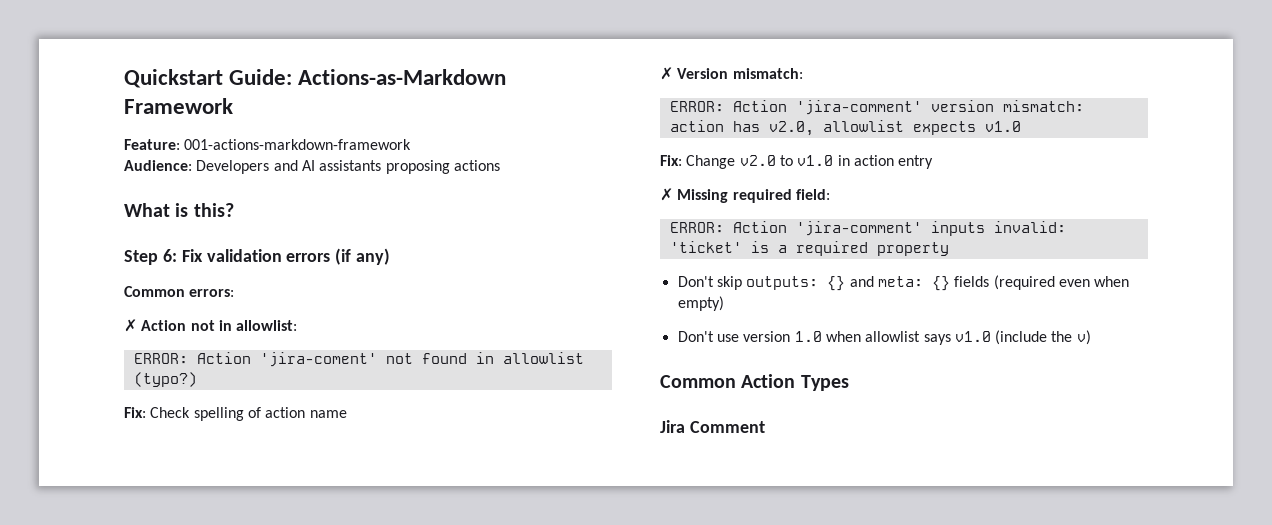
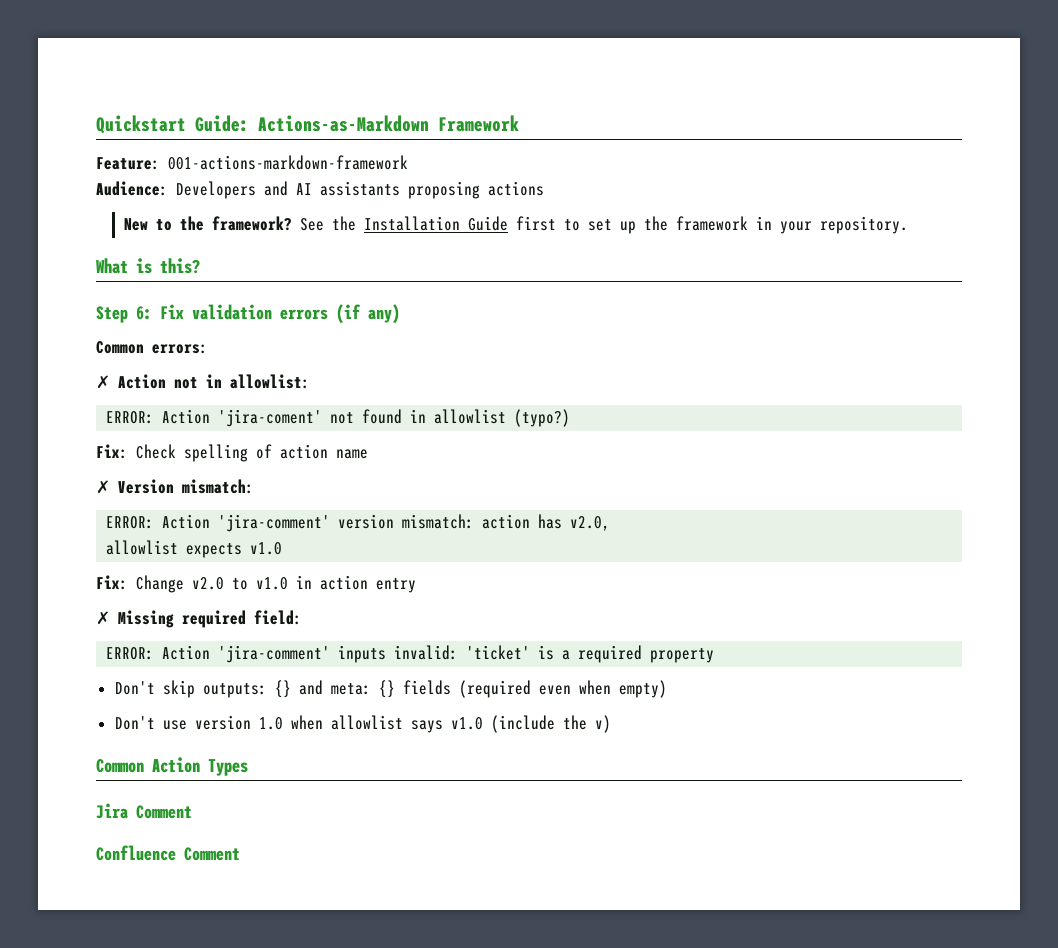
+ New to the framework? See the Installation Guide first to set up the framework in your repository.
- ERROR: Action 'jira-comment' version mismatch: action has v2.0, allowlist expects v1.0
+ ERROR: Action 'jira-comment' version mismatch: action has v2.0,
+ allowlist expects v1.0
+ Confluence Comment

